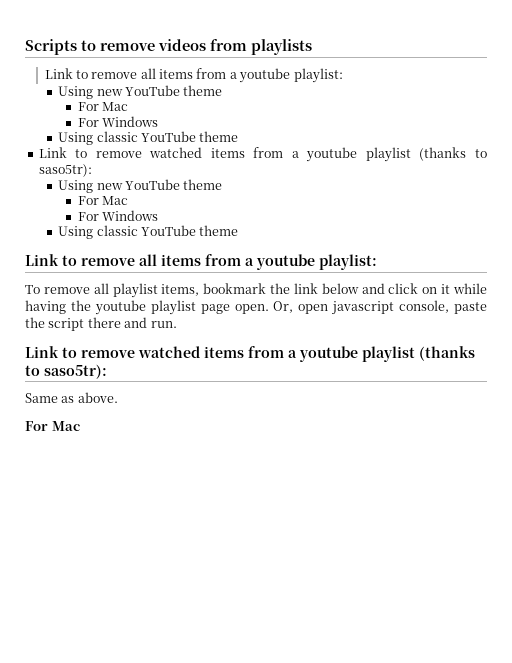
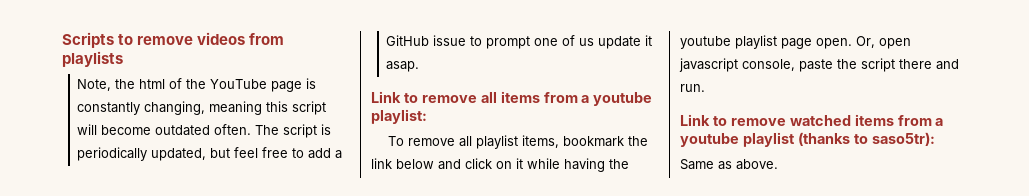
  Scripts to remove videos from playlists
- Link to remove all items from a youtube playlist:
- Using new YouTube theme
- For Mac
- For Windows
- Using classic YouTube theme
- Link to remove watched items from a youtube playlist (thanks to saso5tr):
- Using new YouTube theme
- For Mac
- For Windows
- Using classic YouTube theme
+ Note, the html of the YouTube page is constantly changing, meaning this script will become outdated often. The script is periodically updated, but feel free to add a GitHub issue to prompt one of us update it asap.
  Same as above.
- For Mac

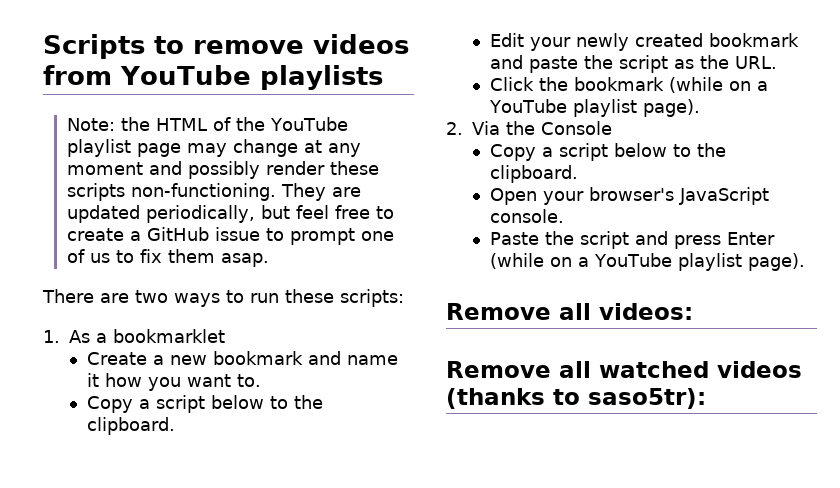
- Scripts to remove videos from playlists
+ Scripts to remove videos from YouTube playlists
- Note, the html of the YouTube page is constantly changing, meaning this script will become outdated often. The script is periodically updated, but feel free to add a GitHub issue to prompt one of us update it asap.
- Link to remove all items from a youtube playlist:
- To remove all playlist items, bookmark the link below and click on it while having the youtube playlist page open. Or, open javascript console, paste the script there and run.
- Link to remove watched items from a youtube playlist (thanks to saso5tr):
+ Note: the HTML of the YouTube playlist page may change at any moment and possibly render these scripts non-functioning. They are updated periodically, but feel free to create a GitHub issue to prompt one of us to fix them asap.
+ There are two ways to run these scripts:
+ 1. As a bookmarklet
+ Create a new bookmark and name it how you want to.
+ Copy a script below to the clipboard.
+ Edit your newly created bookmark and paste the script as the URL.
+ Click the bookmark (while on a YouTube playlist page).
+ 2. Via the Console
+ Copy a script below to the clipboard.
+ Open your browser's JavaScript console.
+ Paste the script and press Enter (while on a YouTube playlist page).
+ Remove all videos:
+ Remove all watched videos (thanks to saso5tr):
- Same as above.

